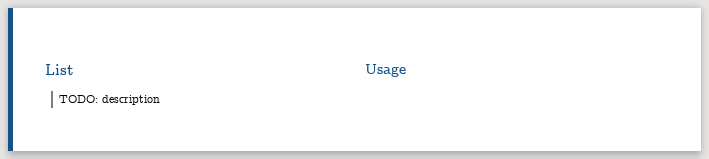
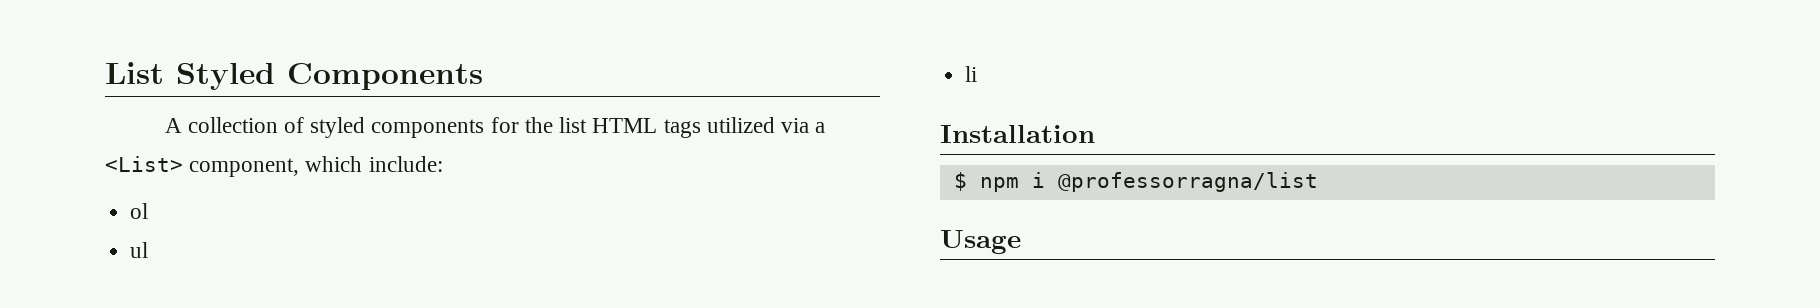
- List
- TODO: description
+ List Styled Components
+ A collection of styled components for the list HTML tags utilized via a <List> component, which include:
+ ol
+ ul
+ li
+ Installation
+ $ npm i @professorragna/list

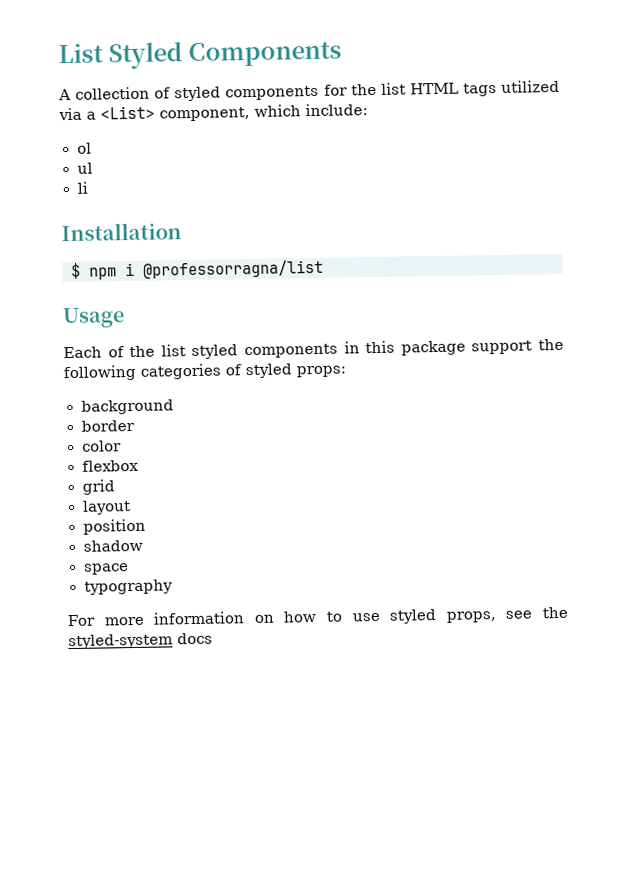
+ Each of the list styled components in this package support the following categories of styled props:
+ background
+ border
+ color
+ flexbox
+ grid
+ layout
+ position
+ shadow
+ space
+ typography
+ For more information on how to use styled props, see the styled-system docs

